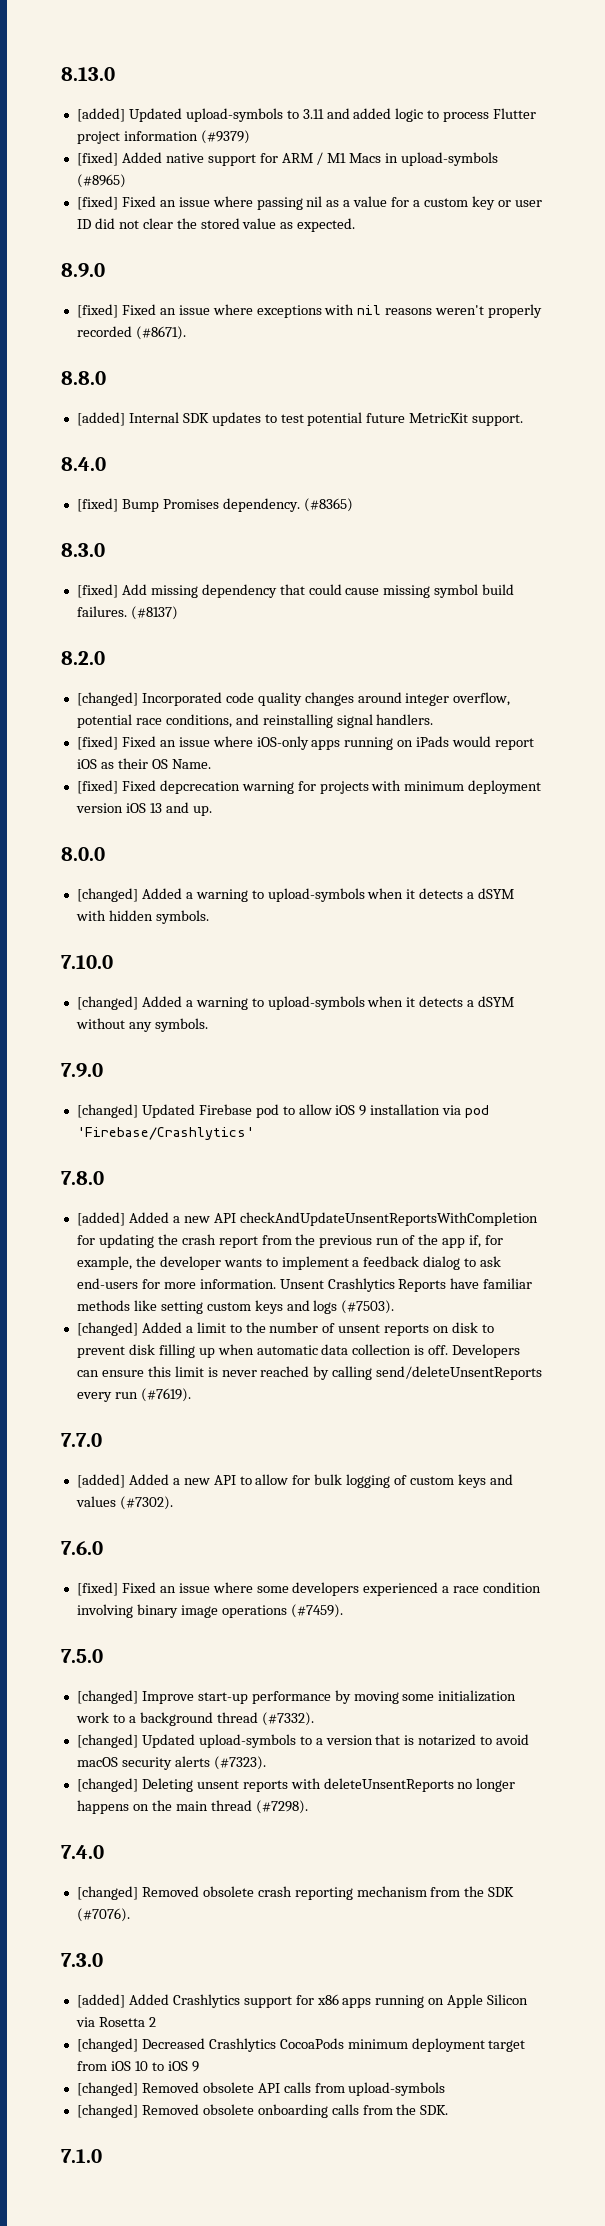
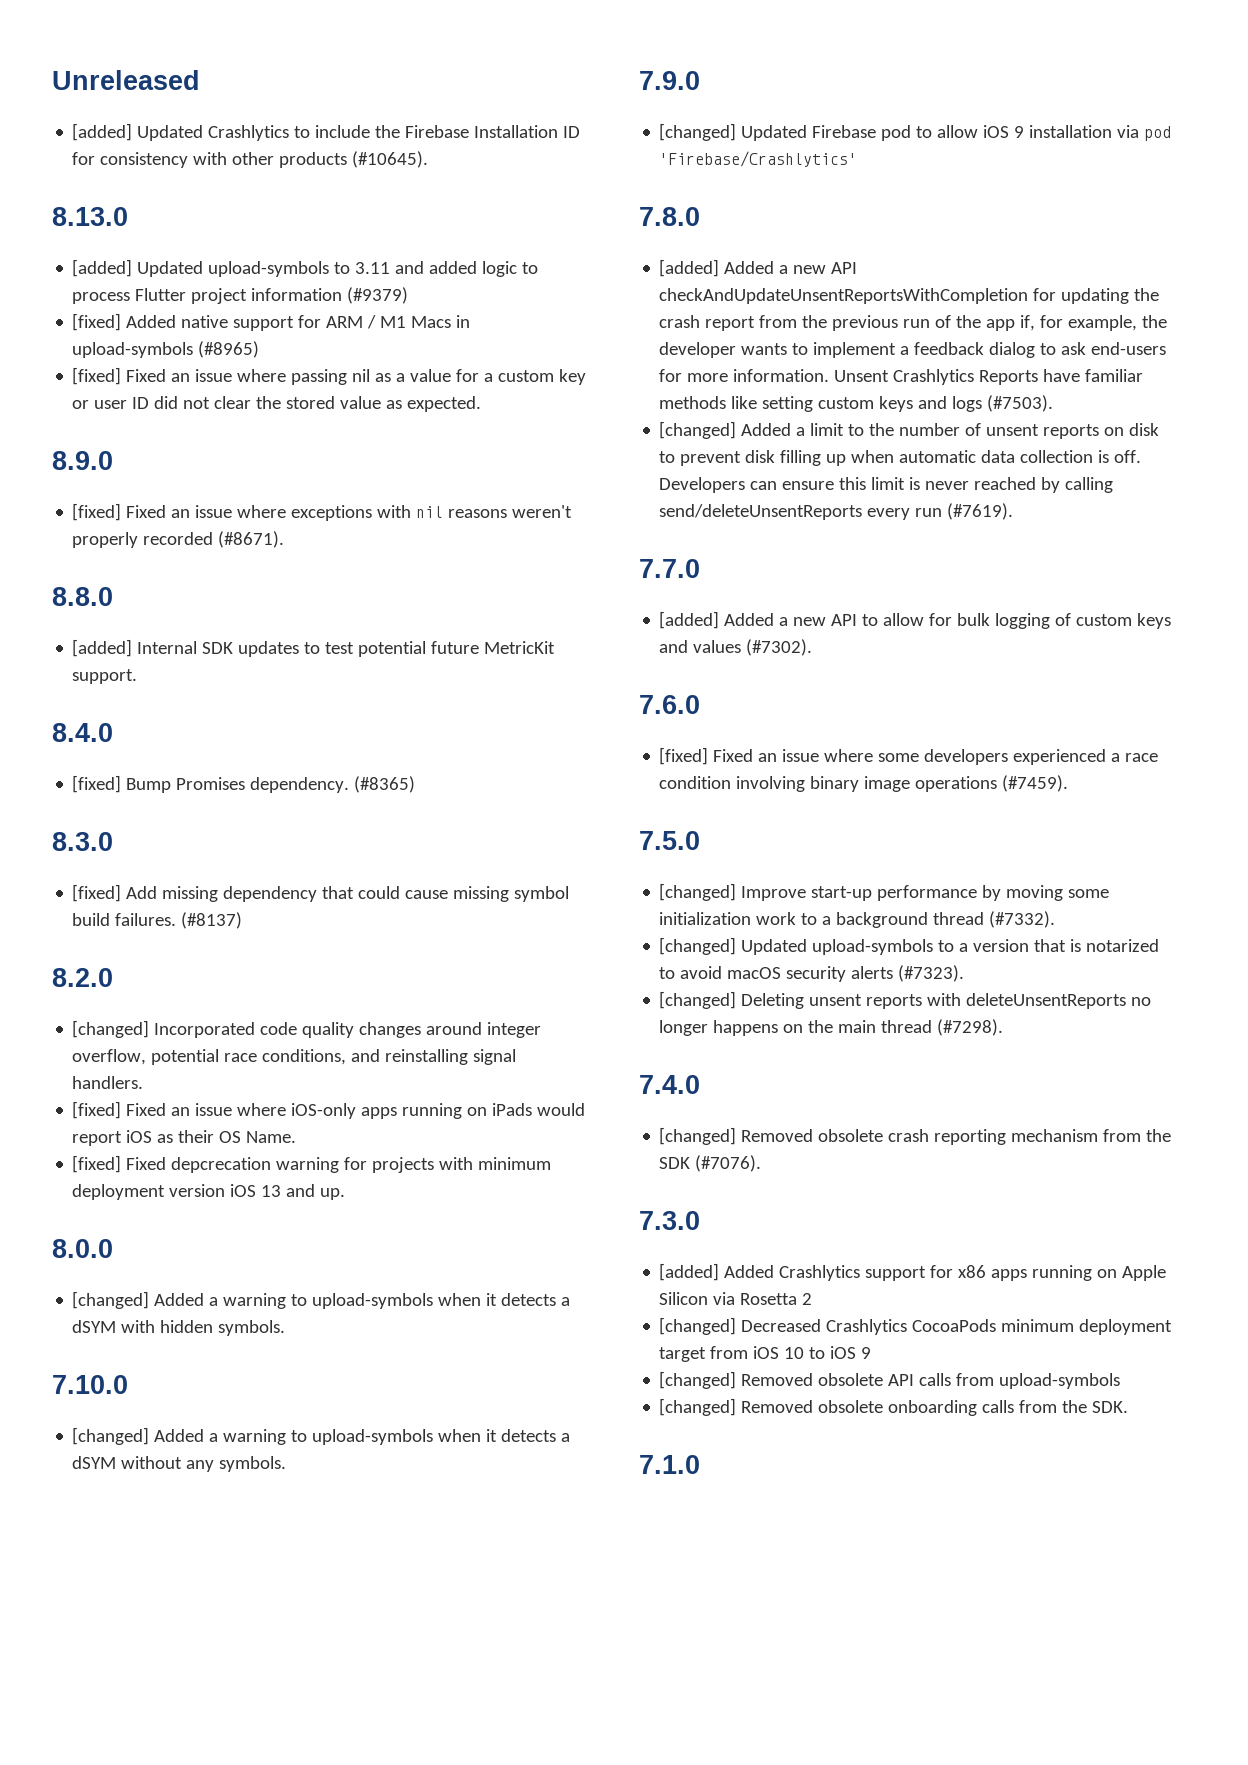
+ Unreleased
+ [added] Updated Crashlytics to include the Firebase Installation ID for consistency with other products (#10645).

